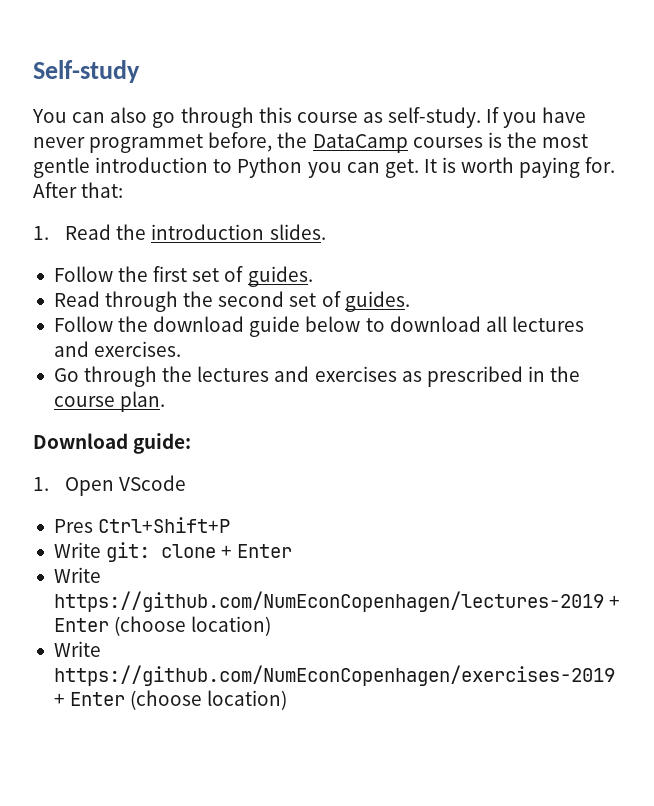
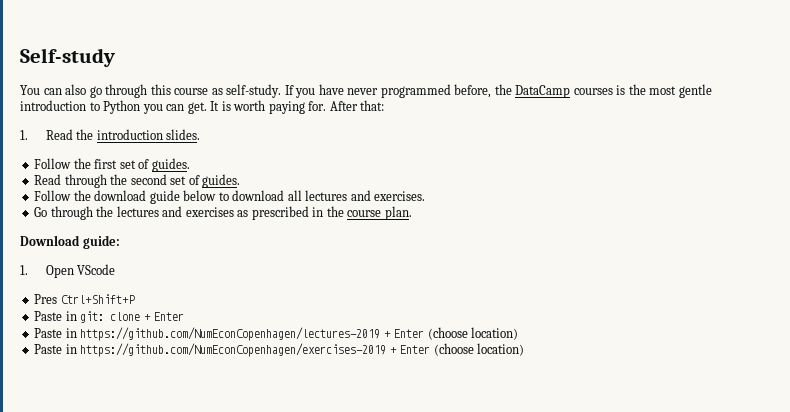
- If you have never programmet before, the DataCamp courses is the most gentle introduction to Python you can get.
+ If you have never programmed before, the DataCamp courses is the most gentle introduction to Python you can get.
- Write git: clone + Enter
+ Paste in git: clone + Enter
- Write https://github.com/NumEconCopenhagen/lectures-2019 + Enter (choose location)
+ Paste in https://github.com/NumEconCopenhagen/lectures-2019 + Enter (choose location)
- Write https://github.com/NumEconCopenhagen/exercises-2019 + Enter (choose location)
+ Paste in https://github.com/NumEconCopenhagen/exercises-2019 + Enter (choose location)

